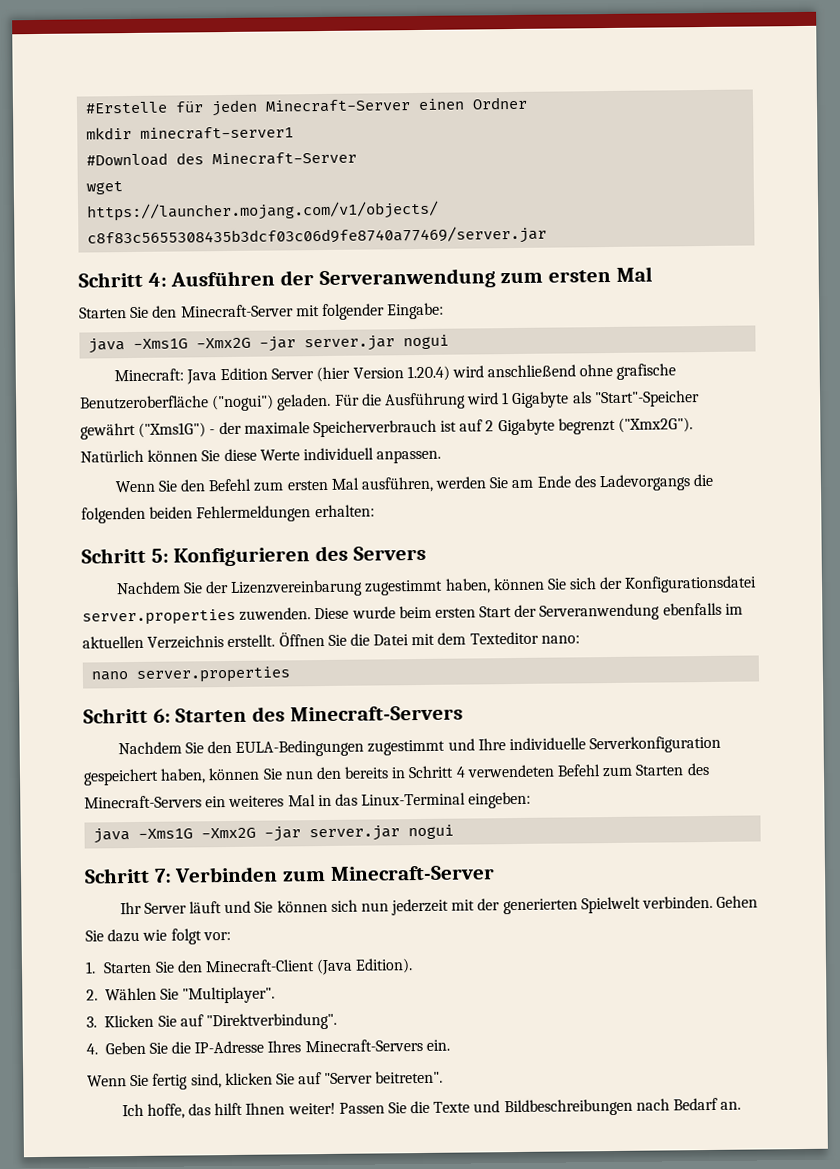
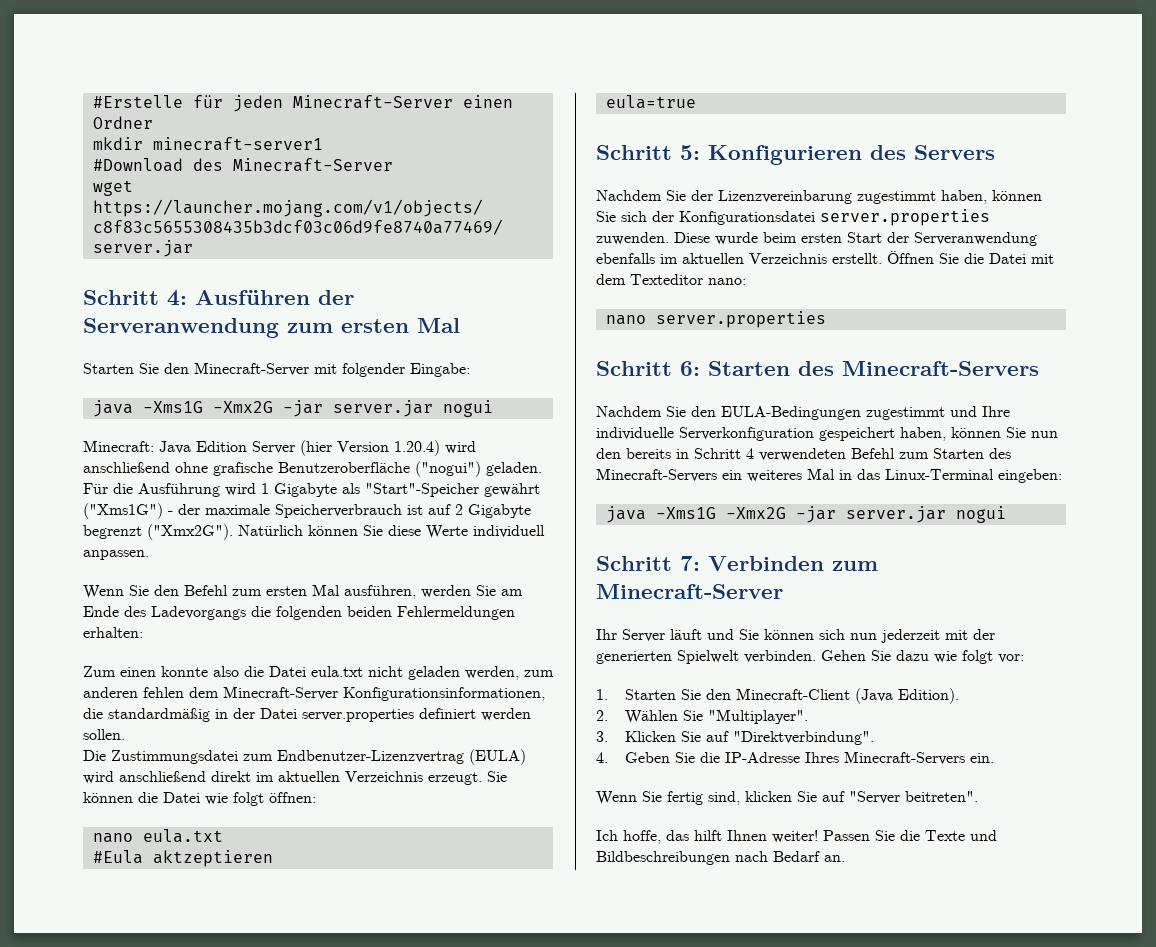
+ Zum einen konnte also die Datei eula.txt nicht geladen werden, zum anderen fehlen dem Minecraft-Server Konfigurationsinformationen, die standardmäßig in der Datei server.properties definiert werden sollen.
+ Die Zustimmungsdatei zum Endbenutzer-Lizenzvertrag (EULA) wird anschließend direkt im aktuellen Verzeichnis erzeugt. Sie können die Datei wie folgt öffnen:
+ nano eula.txt
+ #Eula aktzeptieren
+ eula=true

